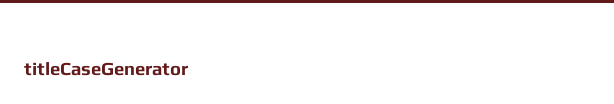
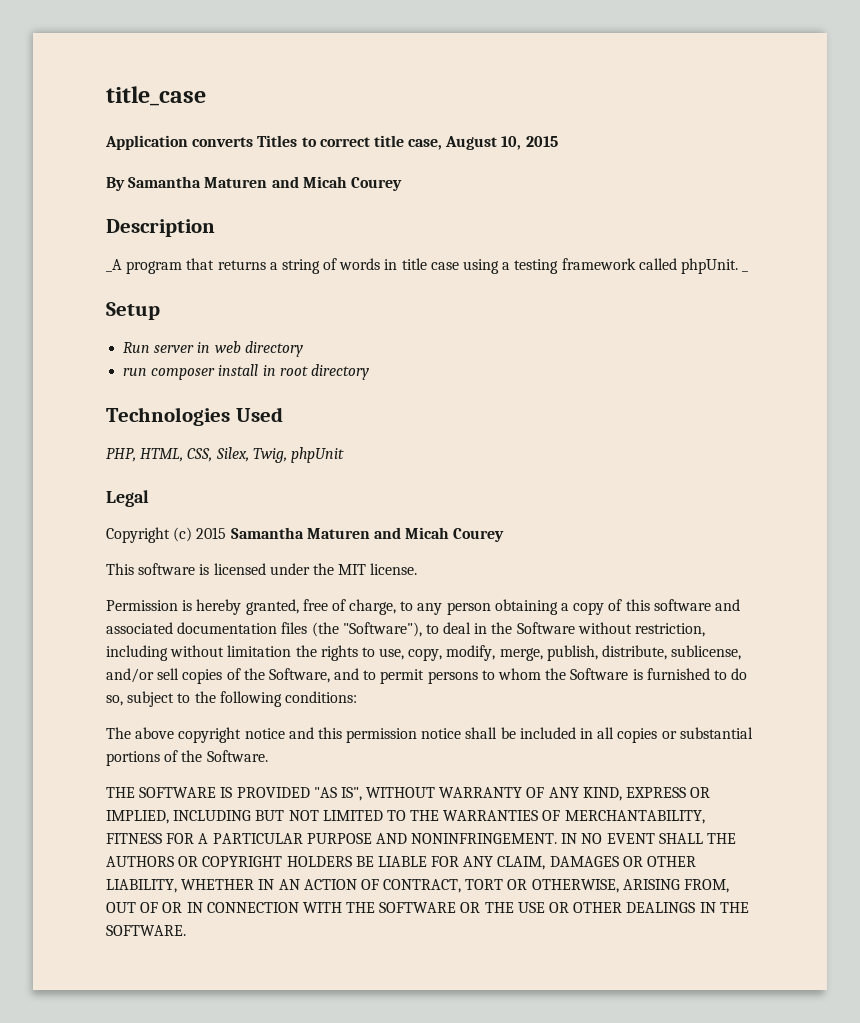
- titleCaseGenerator
+ title_case
+ Application converts Titles to correct title case, August 10, 2015
+ By Samantha Maturen and Micah Courey
+ Description
+ _A program that returns a string of words in title case using a testing framework called phpUnit. _
+ Setup
+ Run server in web directory
+ run composer install in root directory
+ Technologies Used
+ PHP, HTML, CSS, Silex, Twig, phpUnit
+ Legal
+ Copyright (c) 2015 Samantha Maturen and Micah Courey
+ This software is licensed under the MIT license.
+ Permission is hereby granted, free of charge, to any person obtaining a copy of this software and associated documentation files (the "Software"), to deal in the Software without restriction, including without limitation the rights to use, copy, modify, merge, publish, distribute, sublicense, and/or sell copies of the Software, and to permit persons to whom the Software is furnished to do so, subject to the following conditions:
+ The above copyright notice and this permission notice shall be included in all copies or substantial portions of the Software.
+ THE SOFTWARE IS PROVIDED "AS IS", WITHOUT WARRANTY OF ANY KIND, EXPRESS OR IMPLIED, INCLUDING BUT NOT LIMITED TO THE WARRANTIES OF MERCHANTABILITY, FITNESS FOR A PARTICULAR PURPOSE AND NONINFRINGEMENT. IN NO EVENT SHALL THE AUTHORS OR COPYRIGHT HOLDERS BE LIABLE FOR ANY CLAIM, DAMAGES OR OTHER LIABILITY, WHETHER IN AN ACTION OF CONTRACT, TORT OR OTHERWISE, ARISING FROM, OUT OF OR IN CONNECTION WITH THE SOFTWARE OR THE USE OR OTHER DEALINGS IN THE SOFTWARE.

